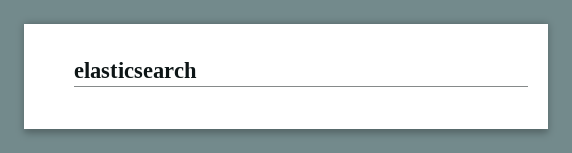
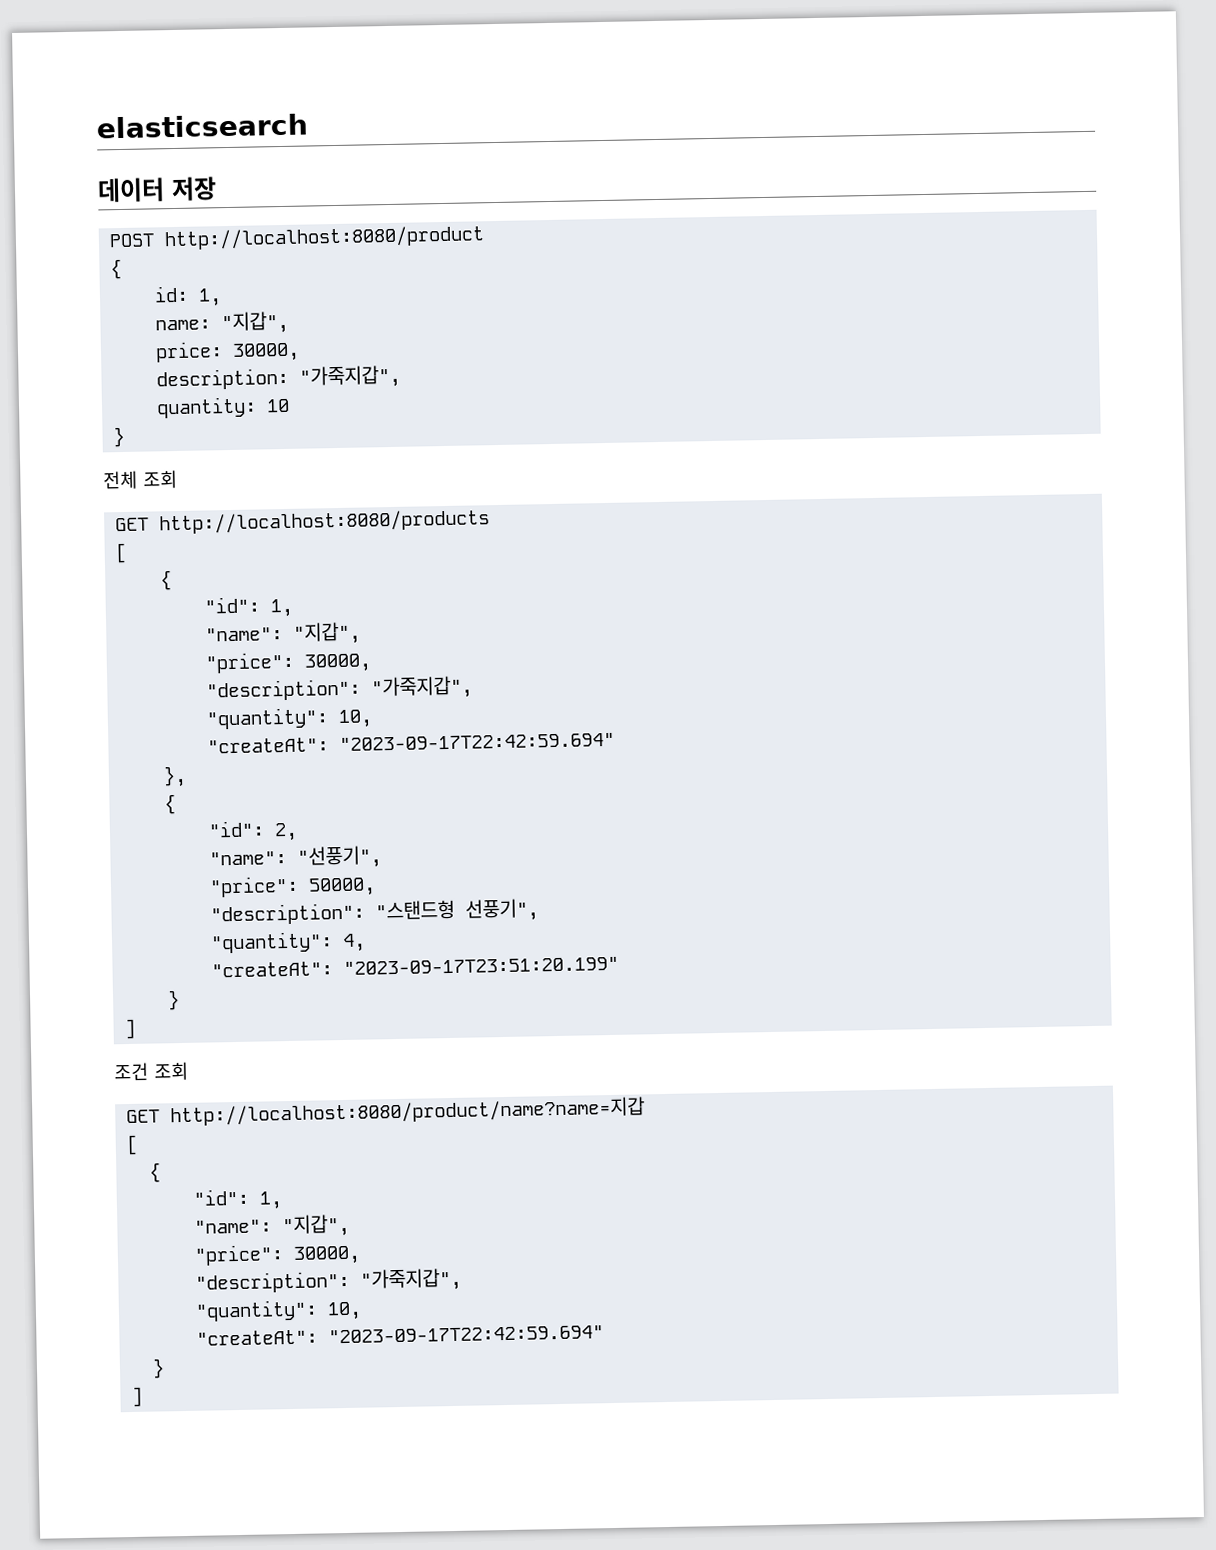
+ 데이터 저장
+ POST http://localhost:8080/product
+ {
+ id: 1,
+ name: "지갑",
+ price: 30000,
+ description: "가죽지갑",
+ quantity: 10
+ }
+ 전체 조회
+ GET http://localhost:8080/products
+ [
+ {
+ "id": 1,
+ "name": "지갑",
+ "price": 30000,
+ "description": "가죽지갑",
+ "quantity": 10,
+ "createAt": "2023-09-17T22:42:59.694"
+ },
+ {
+ "id": 2,
+ "name": "선풍기",
+ "price": 50000,
+ "description": "스탠드형 선풍기",
+ "quantity": 4,
+ "createAt": "2023-09-17T23:51:20.199"
+ }
+ ]
+ 조건 조회
+ GET http://localhost:8080/product/name?name=지갑
+ [
+ {
+ "id": 1,
+ "name": "지갑",
+ "price": 30000,
+ "description": "가죽지갑",
+ "quantity": 10,
+ "createAt": "2023-09-17T22:42:59.694"
+ }
+ ]

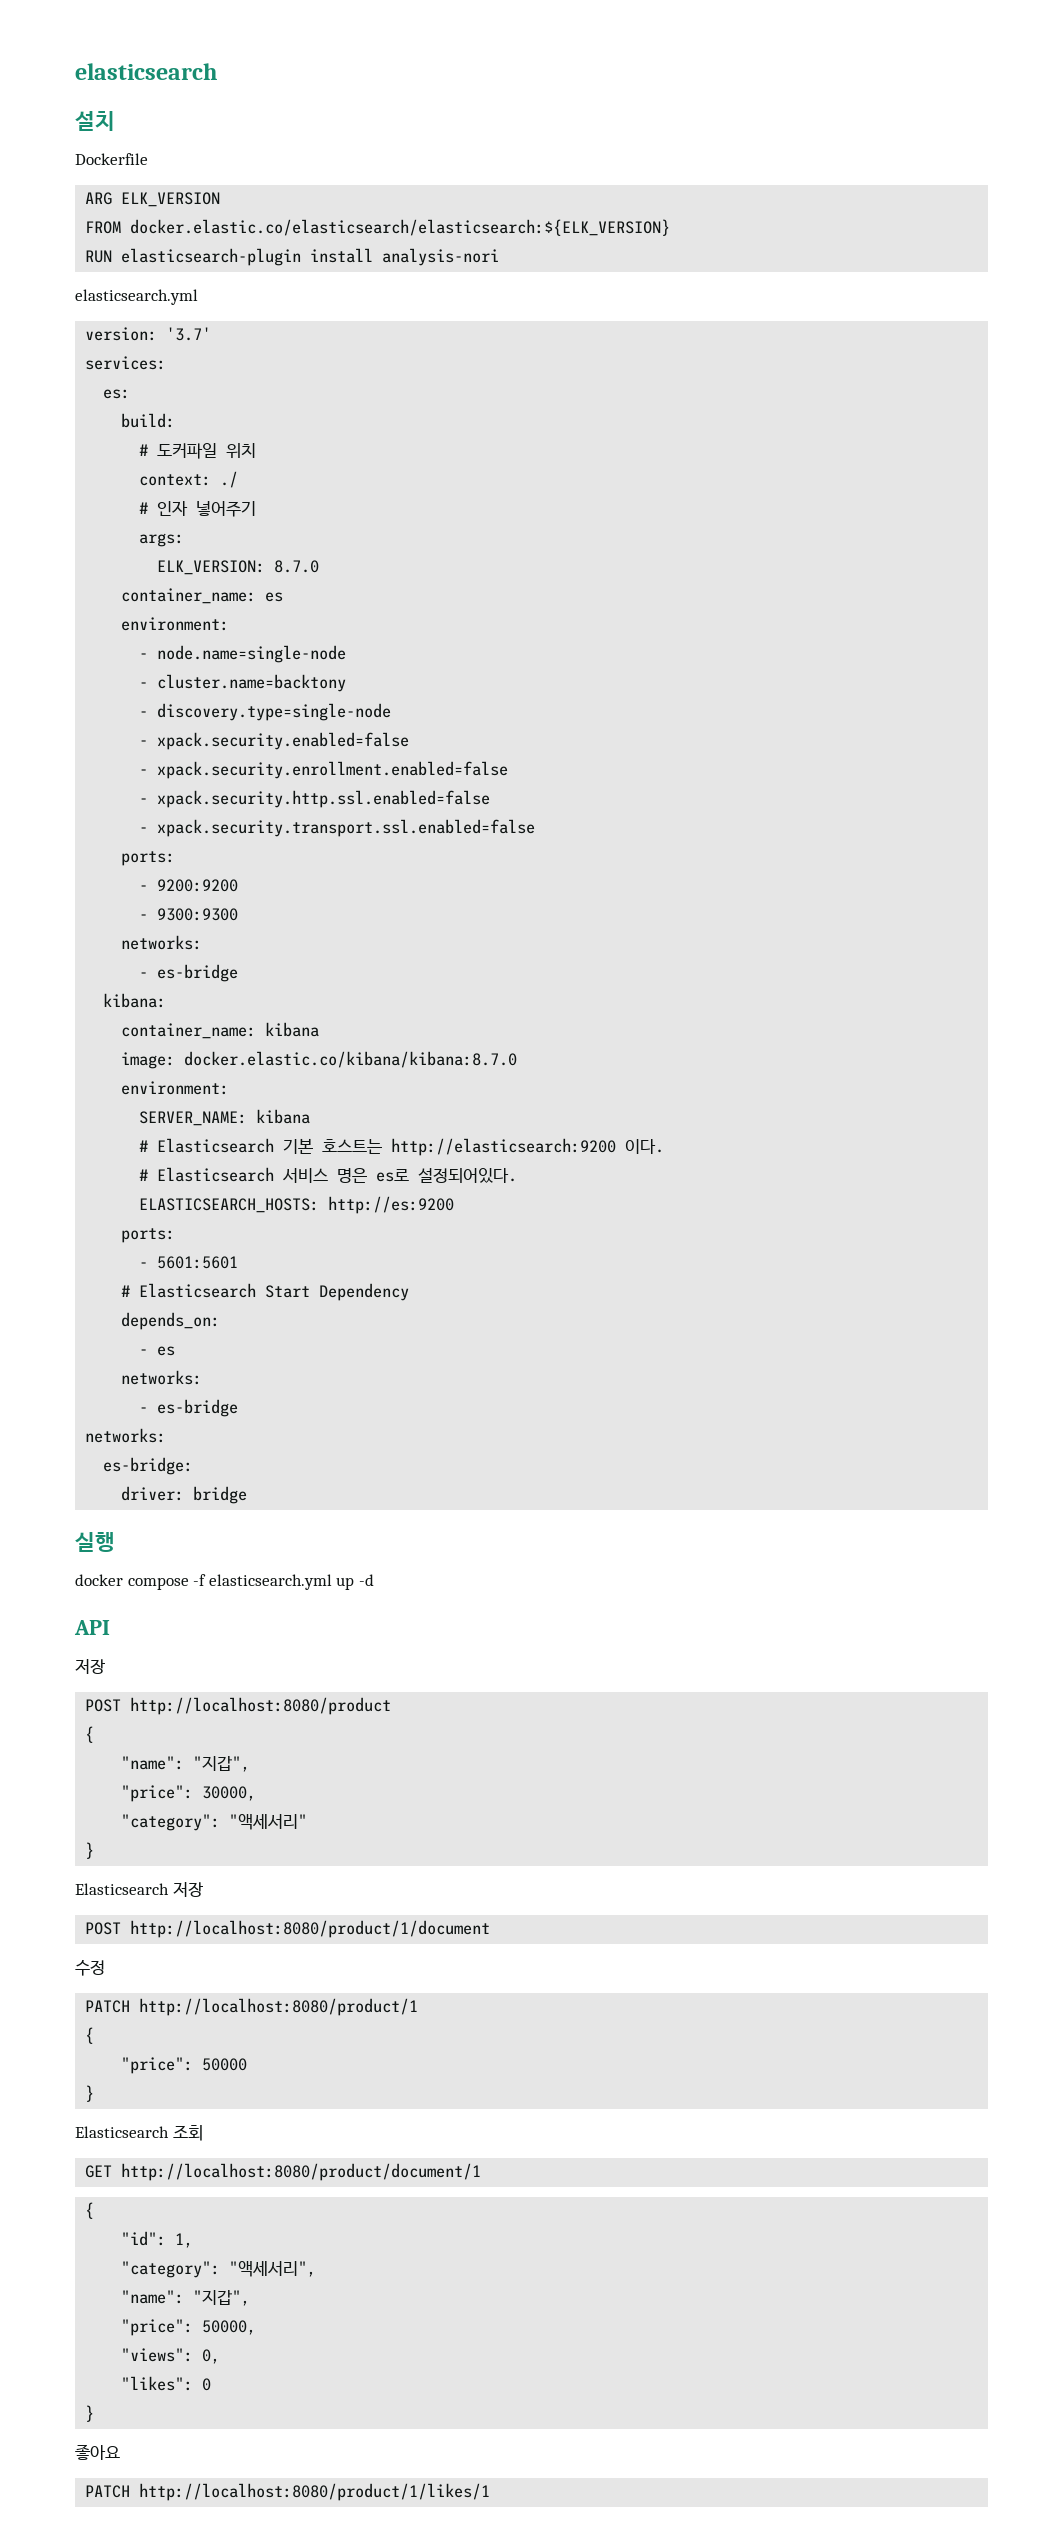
- 데이터 저장
+ 설치
+ Dockerfile
+ ARG ELK_VERSION
+ FROM docker.elastic.co/elasticsearch/elasticsearch:${ELK_VERSION}
+ RUN elasticsearch-plugin install analysis-nori
+ elasticsearch.yml
+ version: '3.7'
+ services:
+ es:
+ build:
+ # 도커파일 위치
+ context: ./
+ # 인자 넣어주기
+ args:
+ ELK_VERSION: 8.7.0
+ container_name: es
+ environment:
+ - node.name=single-node
+ - cluster.name=backtony
+ - discovery.type=single-node
+ - xpack.security.enabled=false
+ - xpack.security.enrollment.enabled=false
+ - xpack.security.http.ssl.enabled=false
+ - xpack.security.transport.ssl.enabled=false
+ ports:
+ - 9200:9200
+ - 9300:9300
+ networks:
+ - es-bridge
+ kibana:
+ container_name: kibana
+ image: docker.elastic.co/kibana/kibana:8.7.0
+ environment:
+ SERVER_NAME: kibana
+ # Elasticsearch 기본 호스트는 http://elasticsearch:9200 이다.
+ # Elasticsearch 서비스 명은 es로 설정되어있다.
+ ELASTICSEARCH_HOSTS: http://es:9200
+ ports:
+ - 5601:5601
+ # Elasticsearch Start Dependency
+ depends_on:
+ - es
+ networks:
+ - es-bridge
+ networks:
+ es-bridge:
+ driver: bridge
+ 실행
+ docker compose -f elasticsearch.yml up -d
+ API
+ 저장
  POST http://localhost:8080/product
  {
- id: 1,
- name: "지갑",
- price: 30000,
- description: "가죽지갑",
- quantity: 10
+ "name": "지갑",
+ "price": 30000,
+ "category": "액세서리"
  }
- 전체 조회
- GET http://localhost:8080/products
- [
+ Elasticsearch 저장
+ POST http://localhost:8080/product/1/document
+ 수정
+ PATCH http://localhost:8080/product/1
+ {
+ "price": 50000
+ }
+ Elasticsearch 조회
+ GET http://localhost:8080/product/document/1
  {
  "id": 1,
+ "category": "액세서리",
  "name": "지갑",
- "price": 30000,
- "description": "가죽지갑",
- "quantity": 10,
- "createAt": "2023-09-17T22:42:59.694"
- },
- {
- "id": 2,
- "name": "선풍기",
  "price": 50000,
- "description": "스탠드형 선풍기",
- "quantity": 4,
- "createAt": "2023-09-17T23:51:20.199"
+ "views": 0,
+ "likes": 0
  }
- ]
- 조건 조회
- GET http://localhost:8080/product/name?name=지갑
- [
- {
- "id": 1,
- "name": "지갑",
- "price": 30000,
- "description": "가죽지갑",
- "quantity": 10,
- "createAt": "2023-09-17T22:42:59.694"
- }
- ]
+ 좋아요
+ PATCH http://localhost:8080/product/1/likes/1

